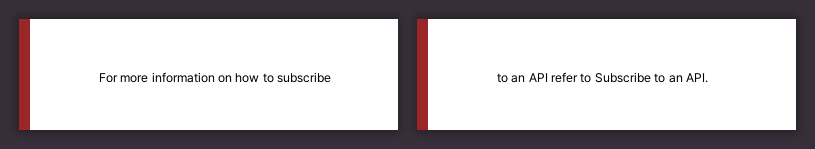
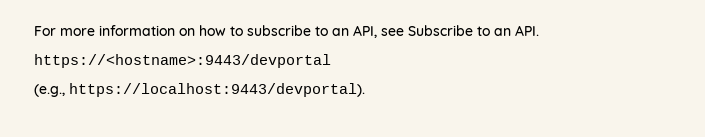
- For more information on how to subscribe to an API refer to Subscribe to an API.
+ For more information on how to subscribe to an API, see Subscribe to an API.
+ https://<hostname>:9443/devportal
+ (e.g., https://localhost:9443/devportal).

